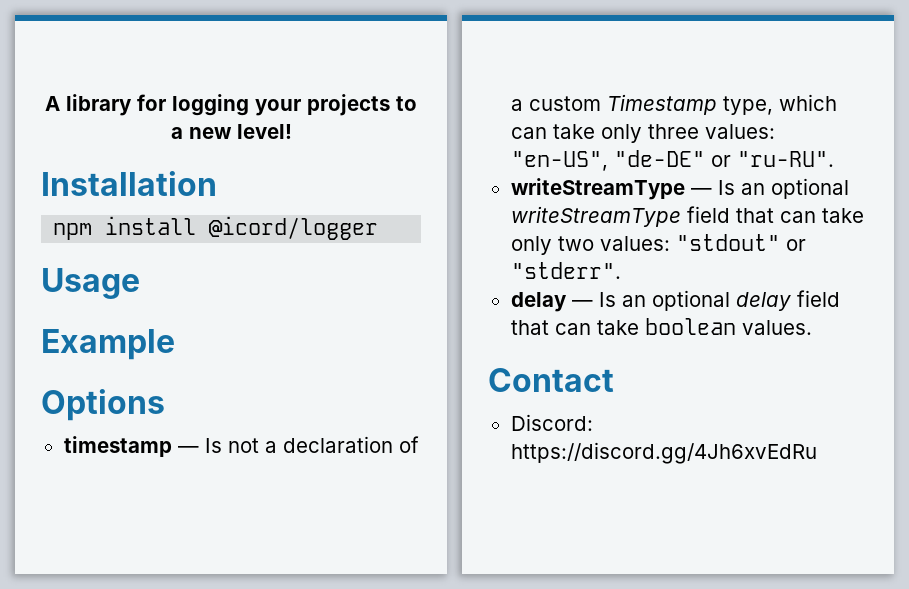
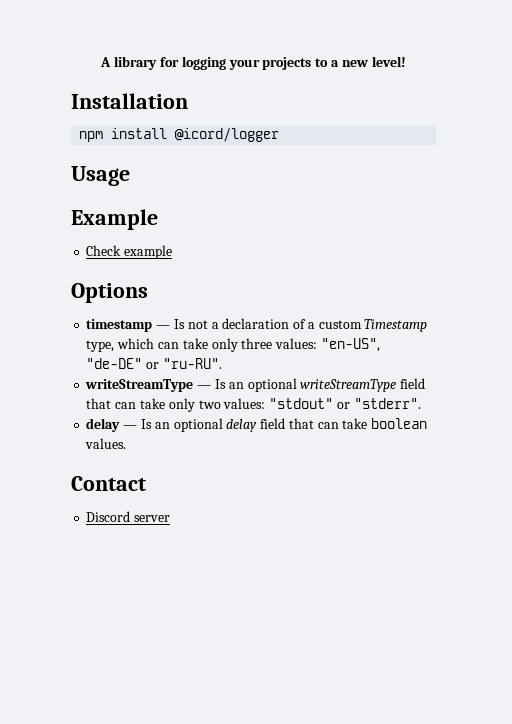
+ Check example
- Discord: https://discord.gg/4Jh6xvEdRu
+ Discord server

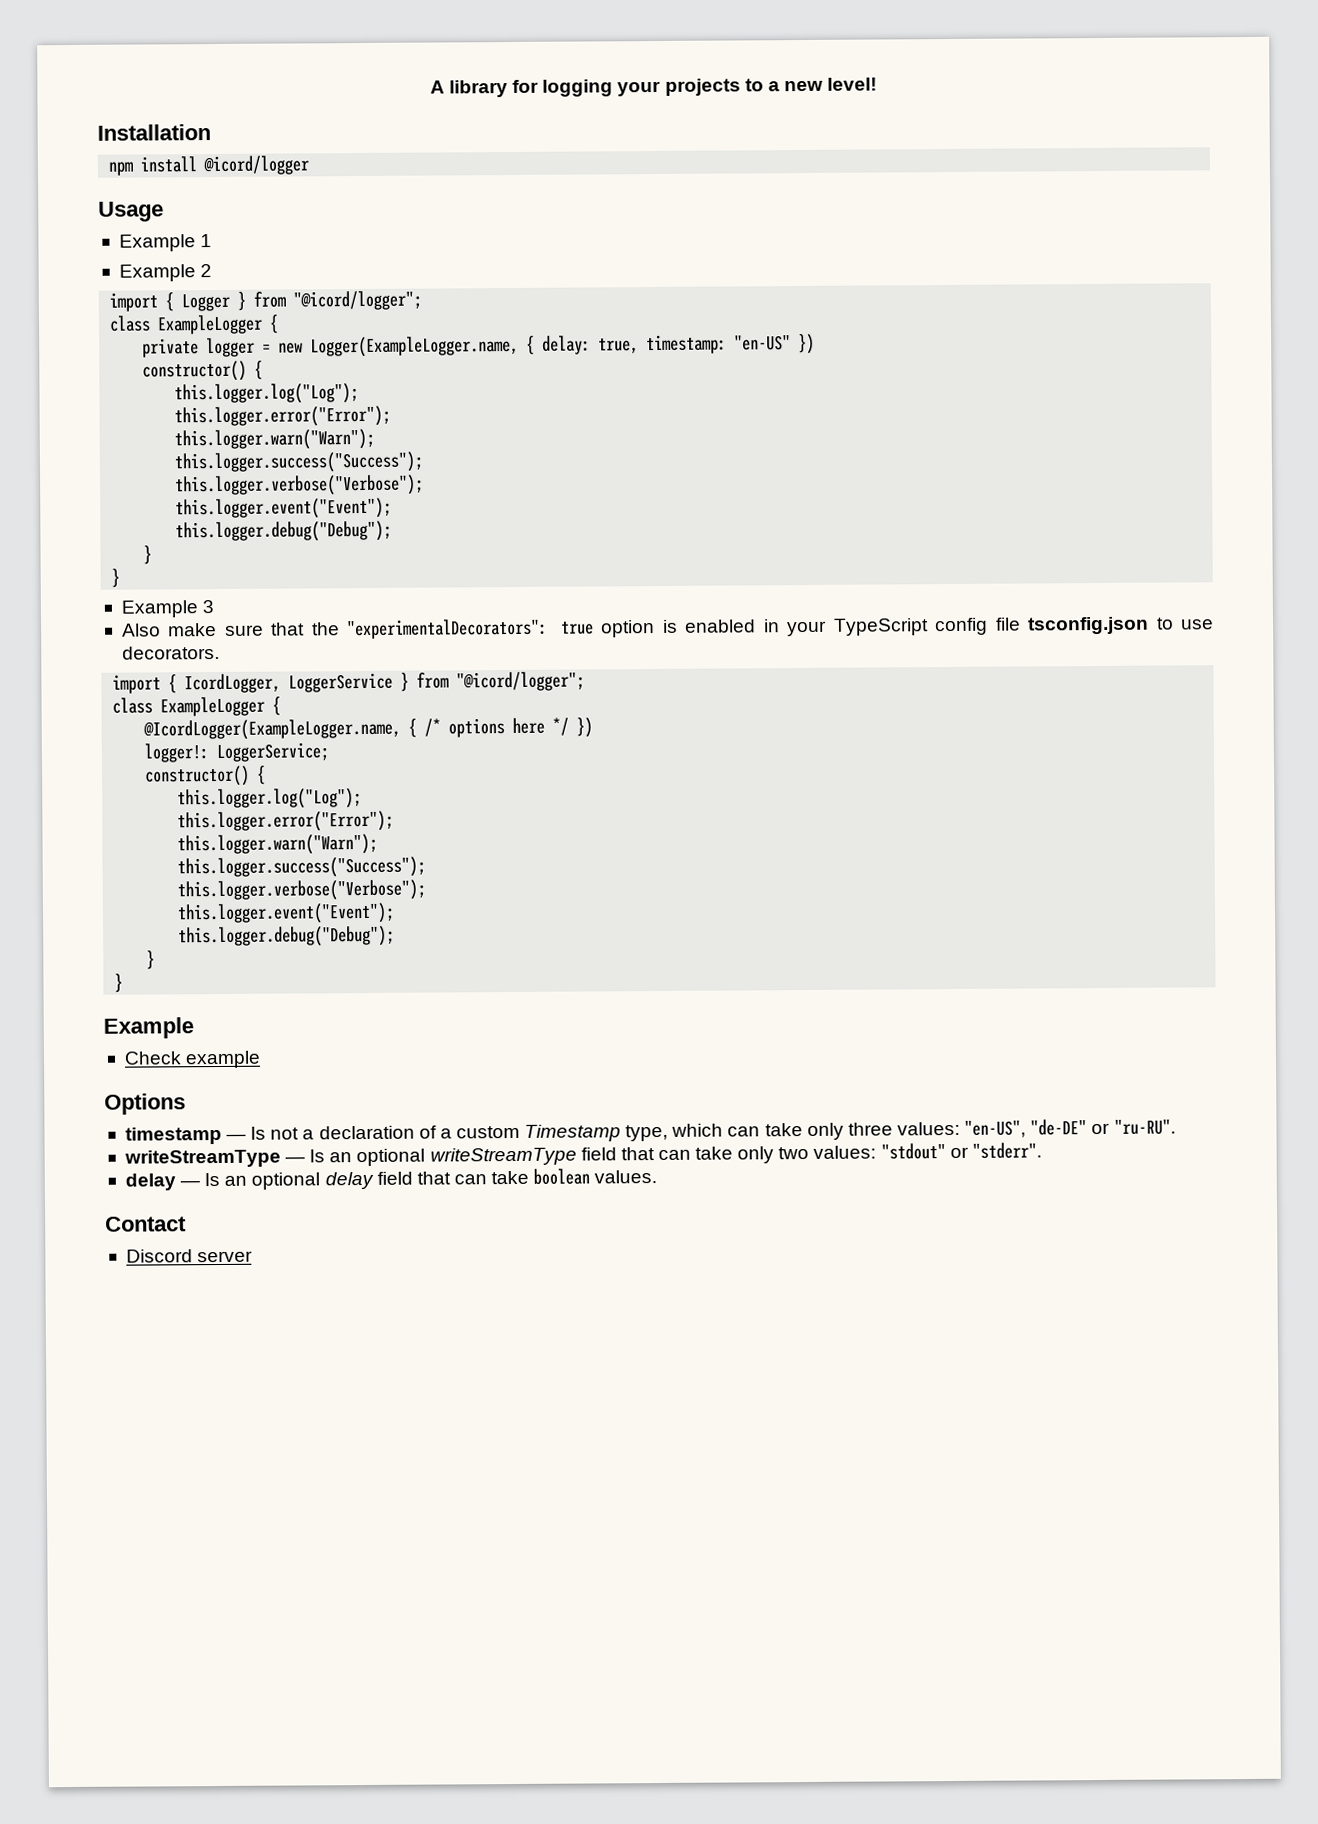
+ Example 1
+ Example 2
+ import { Logger } from "@icord/logger";
+ class ExampleLogger {
+ private logger = new Logger(ExampleLogger.name, { delay: true, timestamp: "en-US" })
+ constructor() {
+ this.logger.log("Log");
+ this.logger.error("Error");
+ this.logger.warn("Warn");
+ this.logger.success("Success");
+ this.logger.verbose("Verbose");
+ this.logger.event("Event");
+ this.logger.debug("Debug");
+ }
+ }
+ Example 3
+ Also make sure that the "experimentalDecorators": true option is enabled in your TypeScript config file tsconfig.json to use decorators.
+ import { IcordLogger, LoggerService } from "@icord/logger";
+ class ExampleLogger {
+ @IcordLogger(ExampleLogger.name, { /* options here */ })
+ logger!: LoggerService;
+ constructor() {
+ this.logger.log("Log");
+ this.logger.error("Error");
+ this.logger.warn("Warn");
+ this.logger.success("Success");
+ this.logger.verbose("Verbose");
+ this.logger.event("Event");
+ this.logger.debug("Debug");
+ }
+ }

